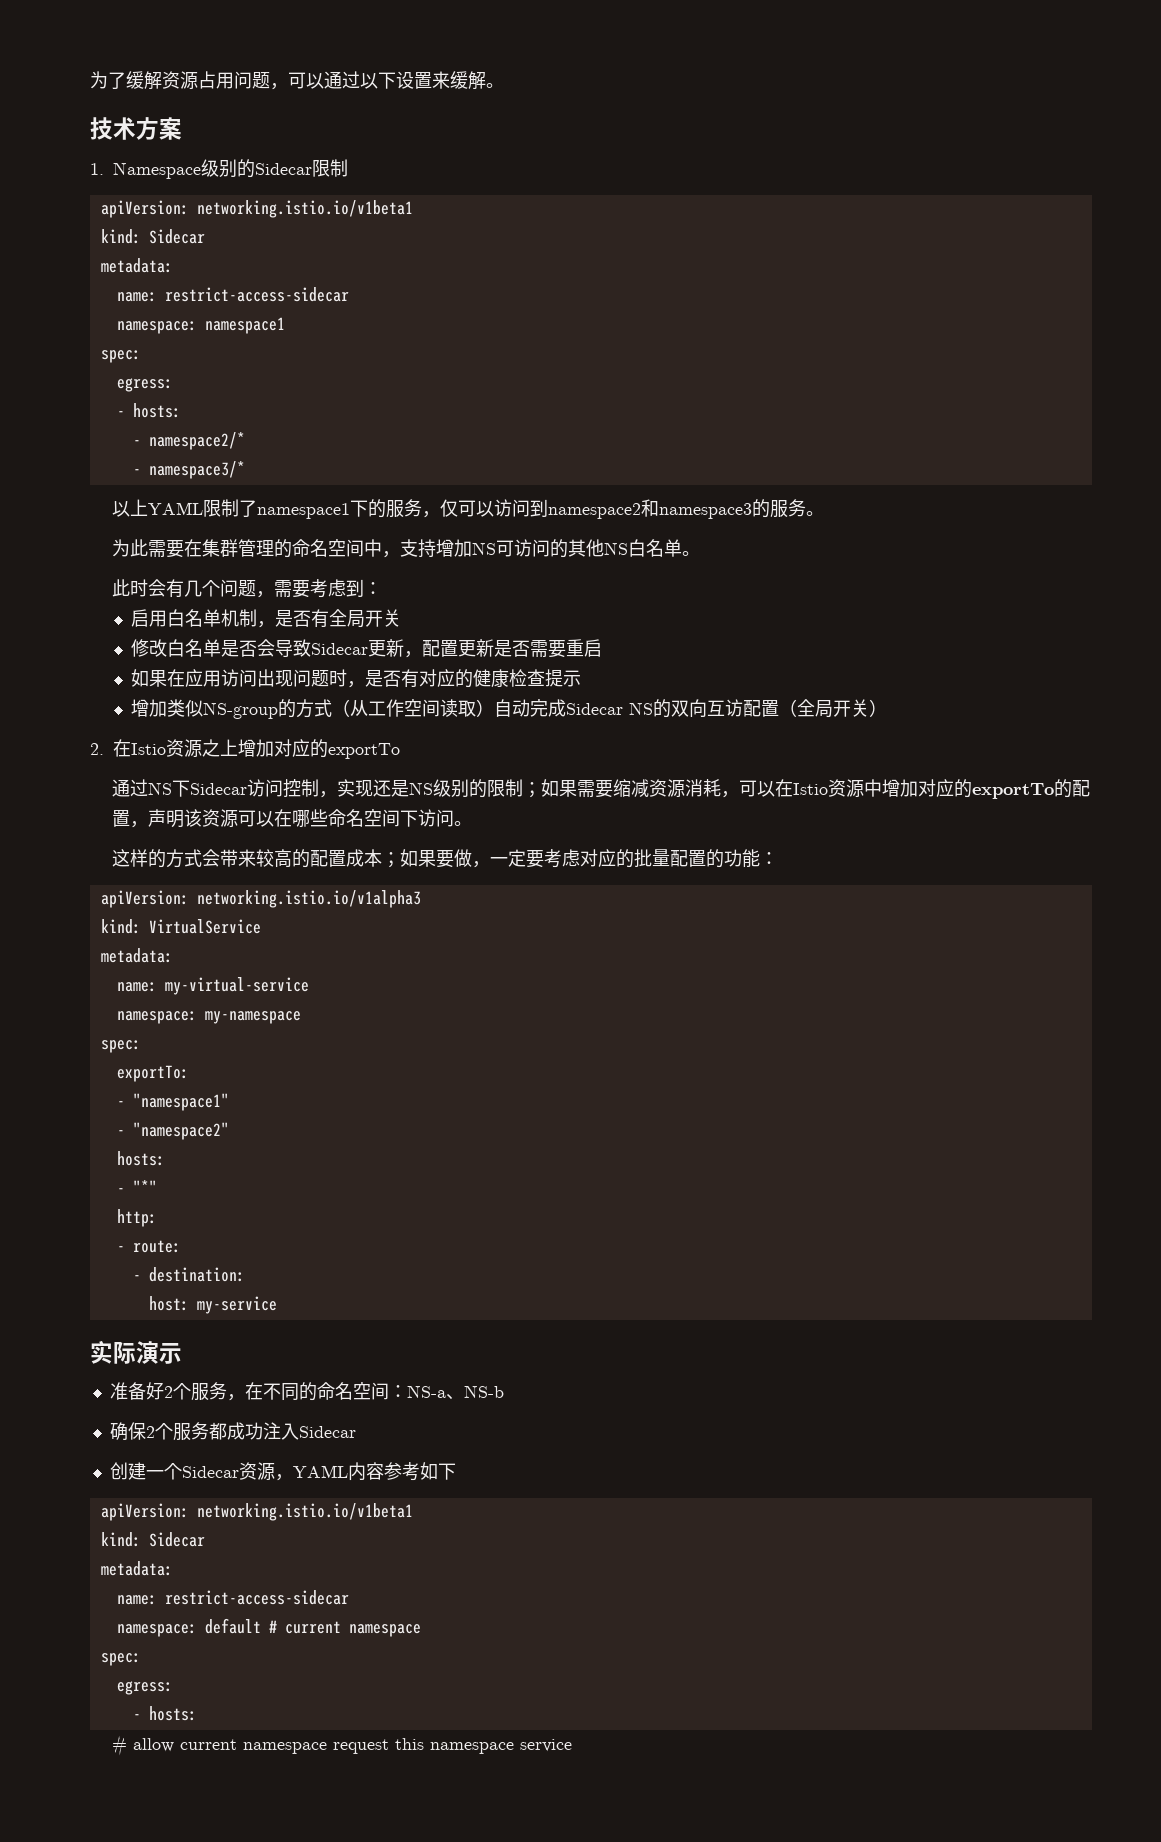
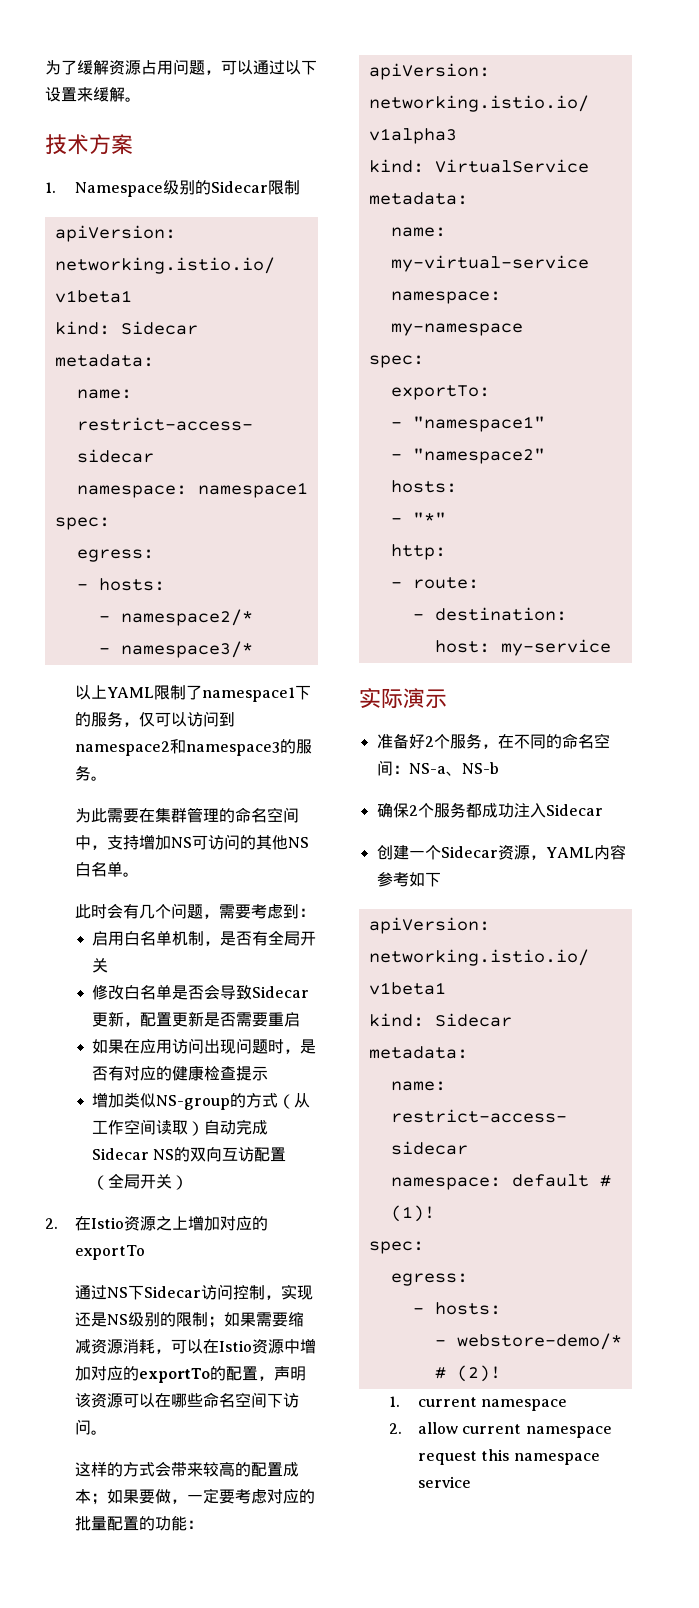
- namespace: default # current namespace
+ namespace: default # (1)!
  spec:
  egress:
  - hosts:
- # allow current namespace request this namespace service
+ - webstore-demo/* # (2)!
+ 1. current namespace
+ 2. allow current namespace request this namespace service

